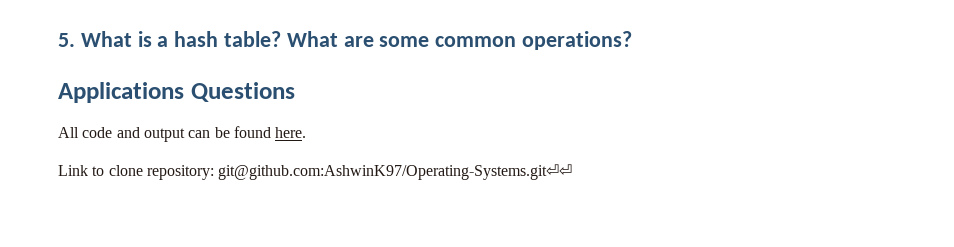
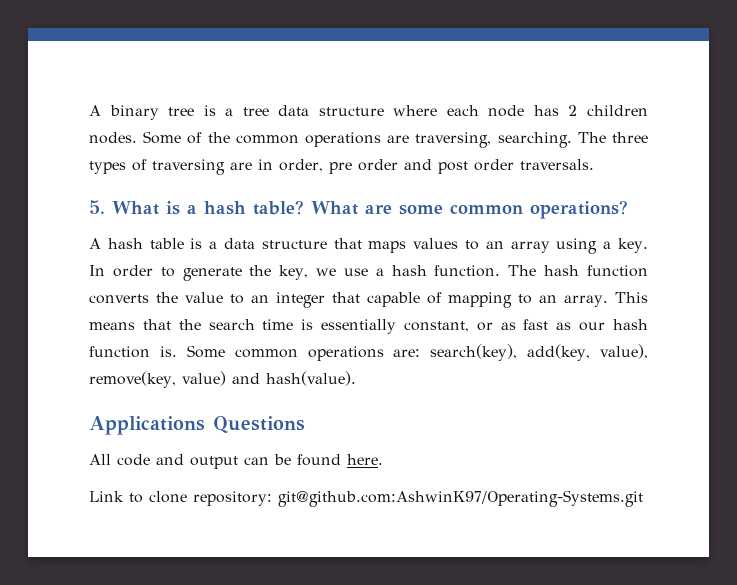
+ A binary tree is a tree data structure where each node has 2 children nodes. Some of the common operations are traversing, searching. The three types of traversing are in order, pre order and post order traversals.
+ A hash table is a data structure that maps values to an array using a key. In order to generate the key, we use a hash function. The hash function converts the value to an integer that capable of mapping to an array. This means that the search time is essentially constant, or as fast as our hash function is. Some common operations are: search(key), add(key, value), remove(key, value) and hash(value).
- Link to clone repository: git@github.com:AshwinK97/Operating-Systems.git⏎⏎
+ Link to clone repository: git@github.com:AshwinK97/Operating-Systems.git

